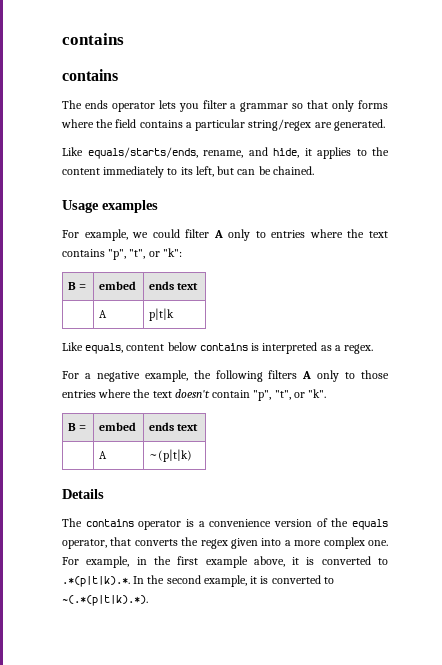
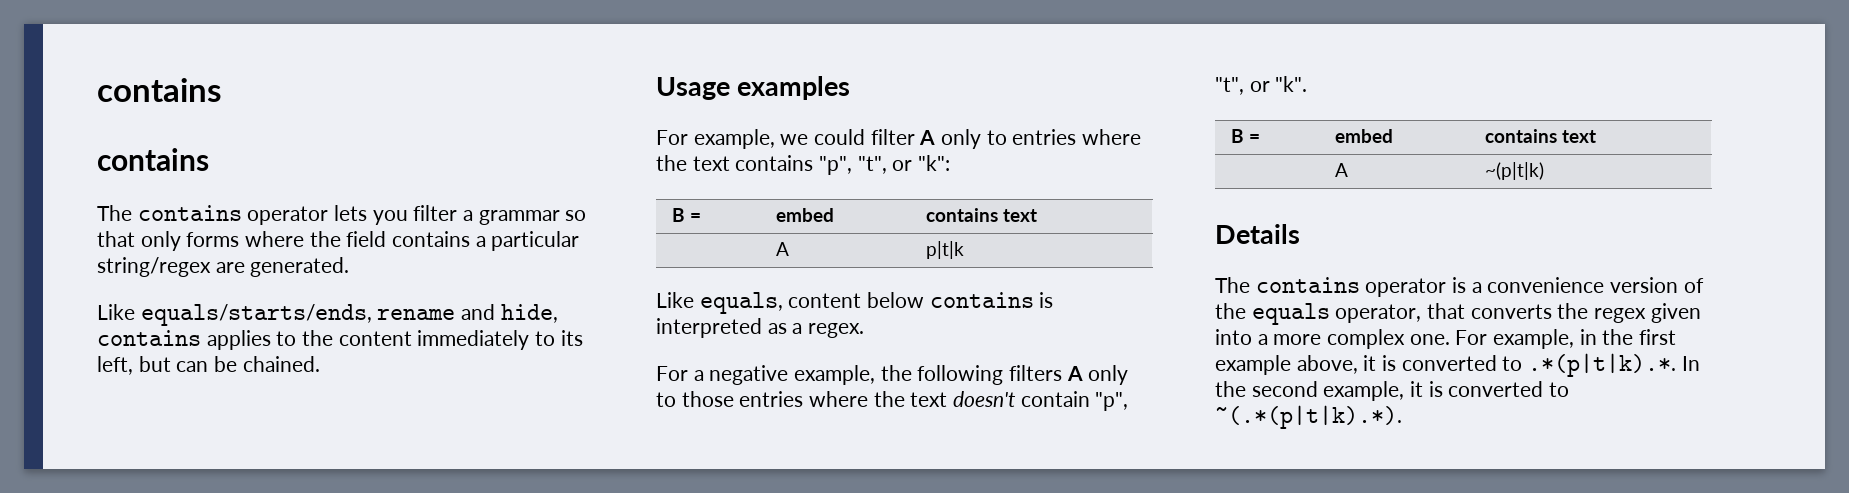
- The ends operator lets you filter a grammar so that only forms where the field contains a particular string/regex are generated.
+ The contains operator lets you filter a grammar so that only forms where the field contains a particular string/regex are generated.
- Like equals/starts/ends, rename, and hide, it applies to the content immediately to its left, but can be chained.
+ Like equals/starts/ends, rename and hide, contains applies to the content immediately to its left, but can be chained.
  For example, we could filter A only to entries where the text contains "p", "t", or "k":
- B = | embed | ends text
+ B = | embed | contains text
  For a negative example, the following filters A only to those entries where the text doesn't contain "p", "t", or "k".
- B = | embed | ends text
+ B = | embed | contains text

